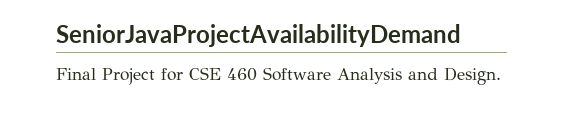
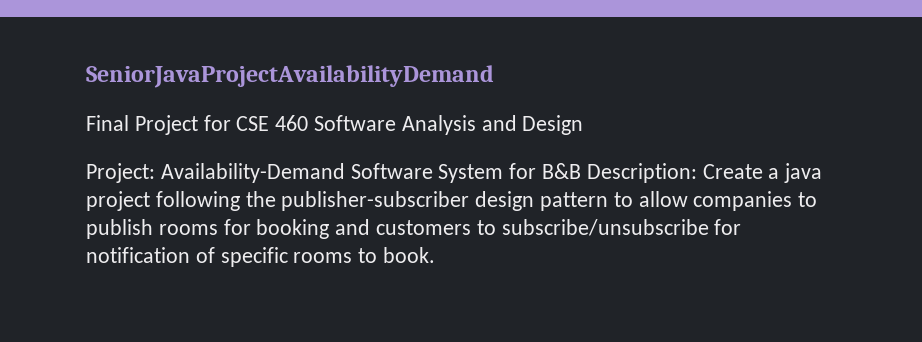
- Final Project for CSE 460 Software Analysis and Design.
+ Final Project for CSE 460 Software Analysis and Design
+ Project: Availability-Demand Software System for B&B Description: Create a java project following the publisher-subscriber design pattern to allow companies to publish rooms for booking and customers to subscribe/unsubscribe for notification of specific rooms to book.

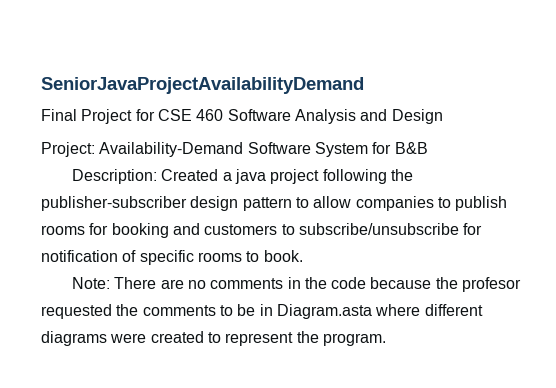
- Project: Availability-Demand Software System for B&B Description: Create a java project following the publisher-subscriber design pattern to allow companies to publish rooms for booking and customers to subscribe/unsubscribe for notification of specific rooms to book.
+ Project: Availability-Demand Software System for B&B
+ Description: Created a java project following the publisher-subscriber design pattern to allow companies to publish rooms for booking and customers to subscribe/unsubscribe for notification of specific rooms to book.
+ Note: There are no comments in the code because the profesor requested the comments to be in Diagram.asta where different diagrams were created to represent the program.

